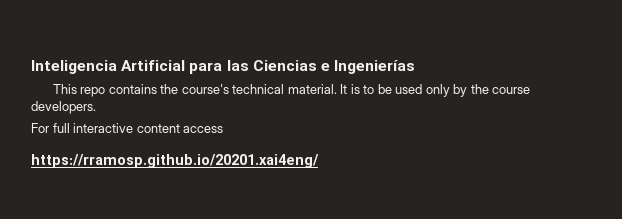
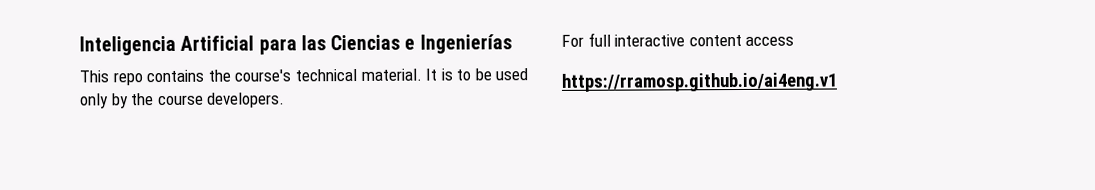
- https://rramosp.github.io/20201.xai4eng/
+ https://rramosp.github.io/ai4eng.v1

